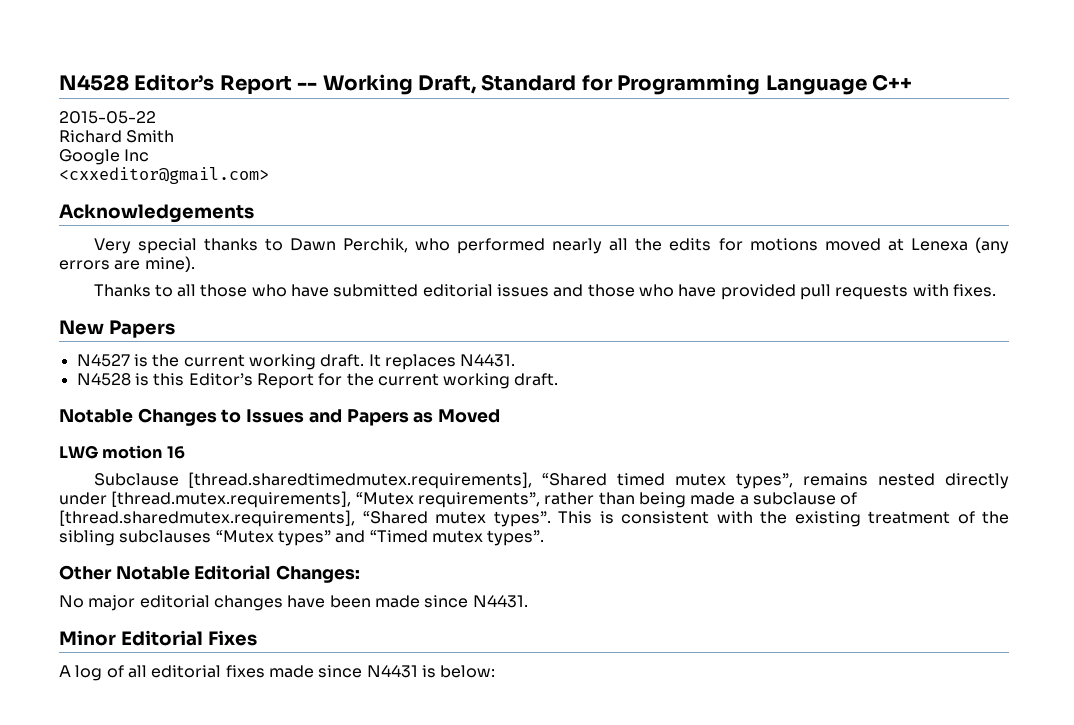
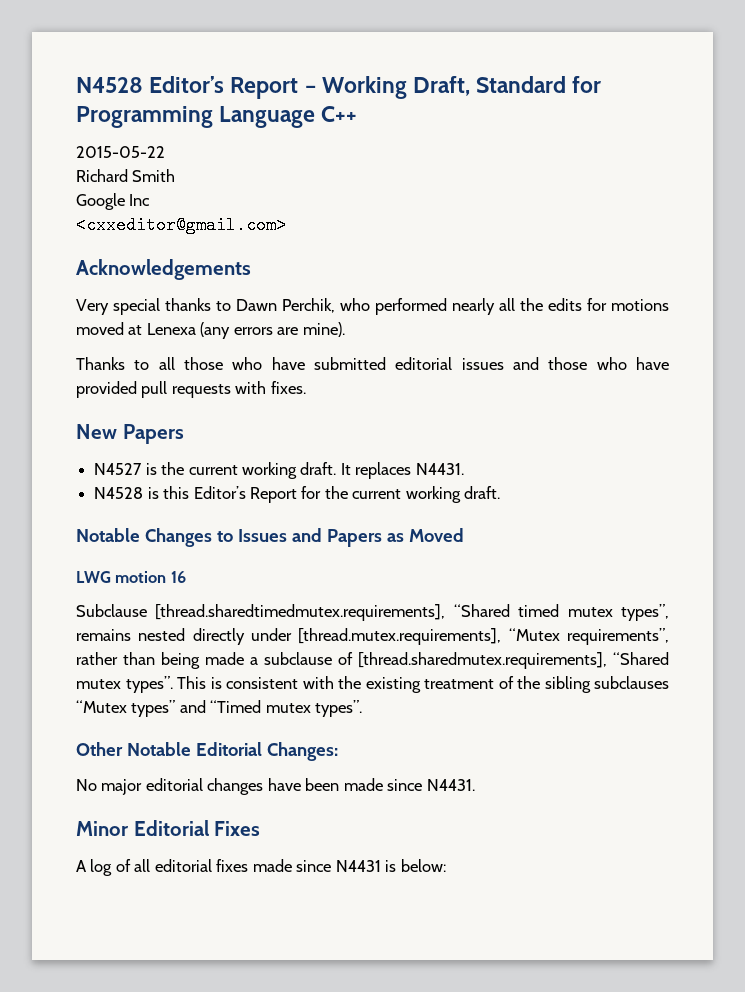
- N4528 Editor’s Report -- Working Draft, Standard for Programming Language C++
+ N4528 Editor’s Report – Working Draft, Standard for Programming Language C++

